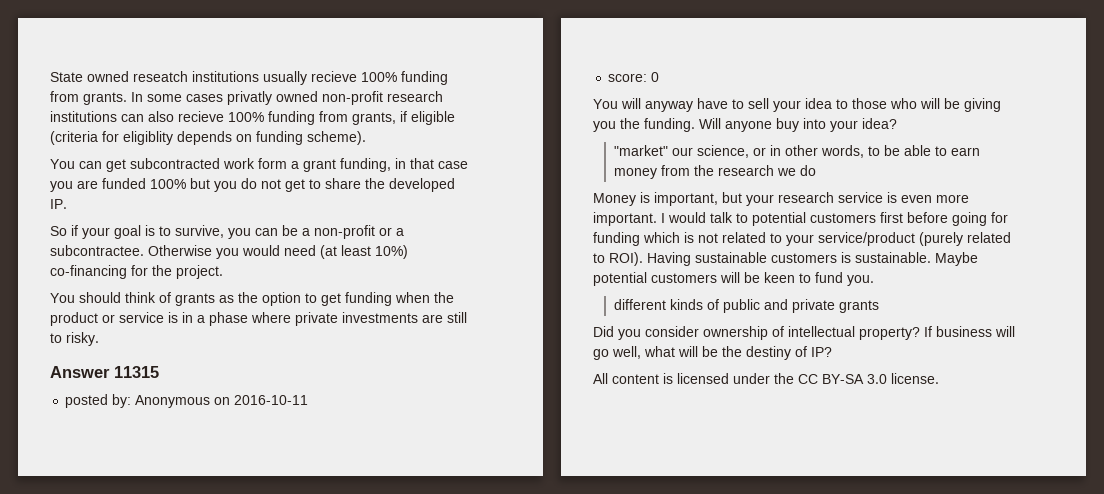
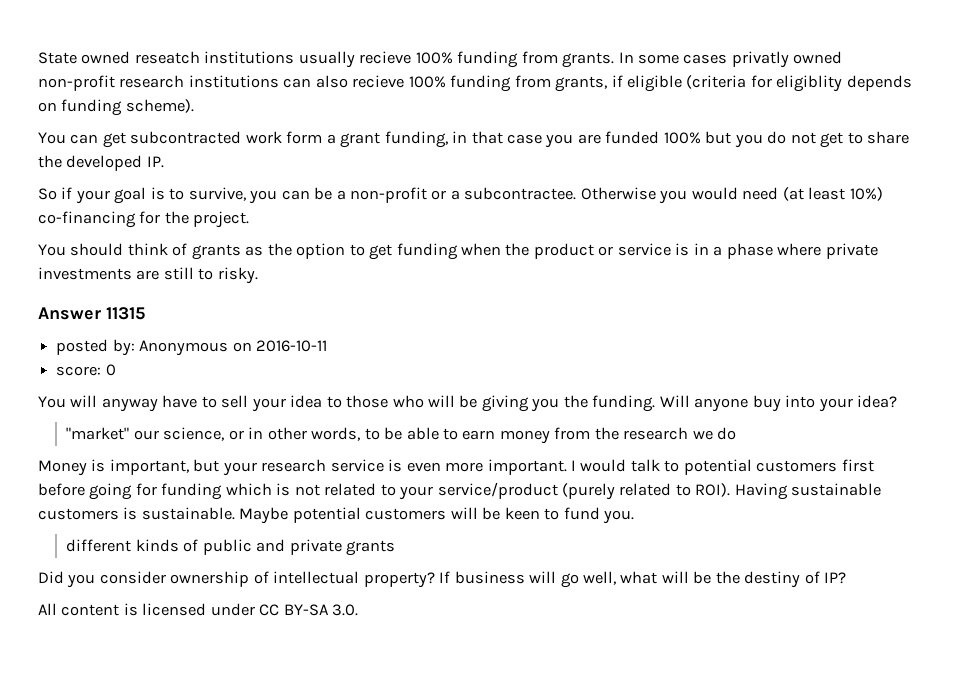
- All content is licensed under the CC BY-SA 3.0 license.
+ All content is licensed under CC BY-SA 3.0.

